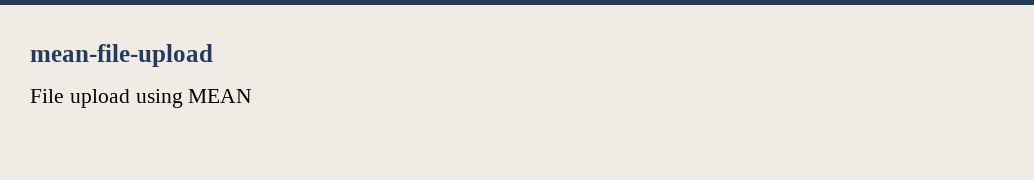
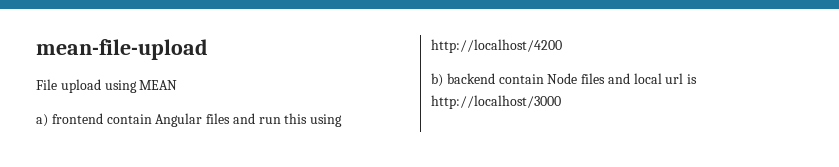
+ a) frontend contain Angular files and run this using http://localhost/4200
+ b) backend contain Node files and local url is http://localhost/3000

